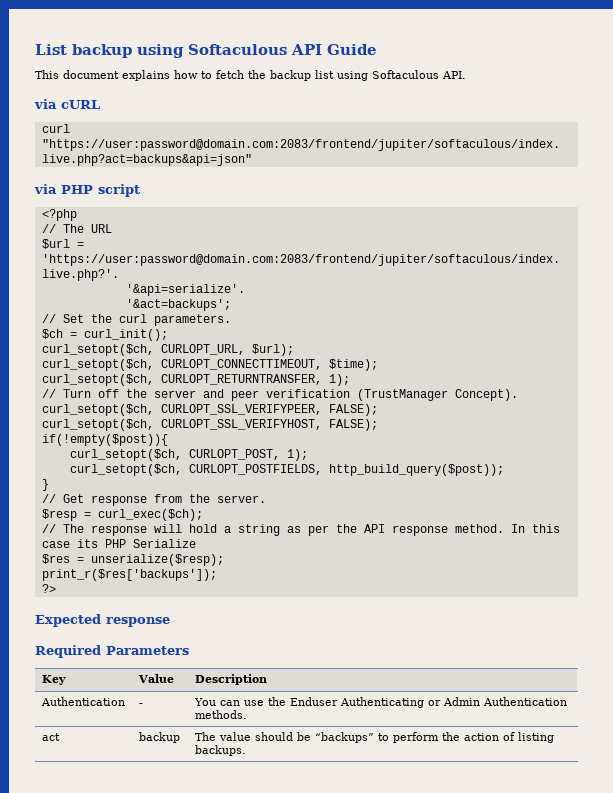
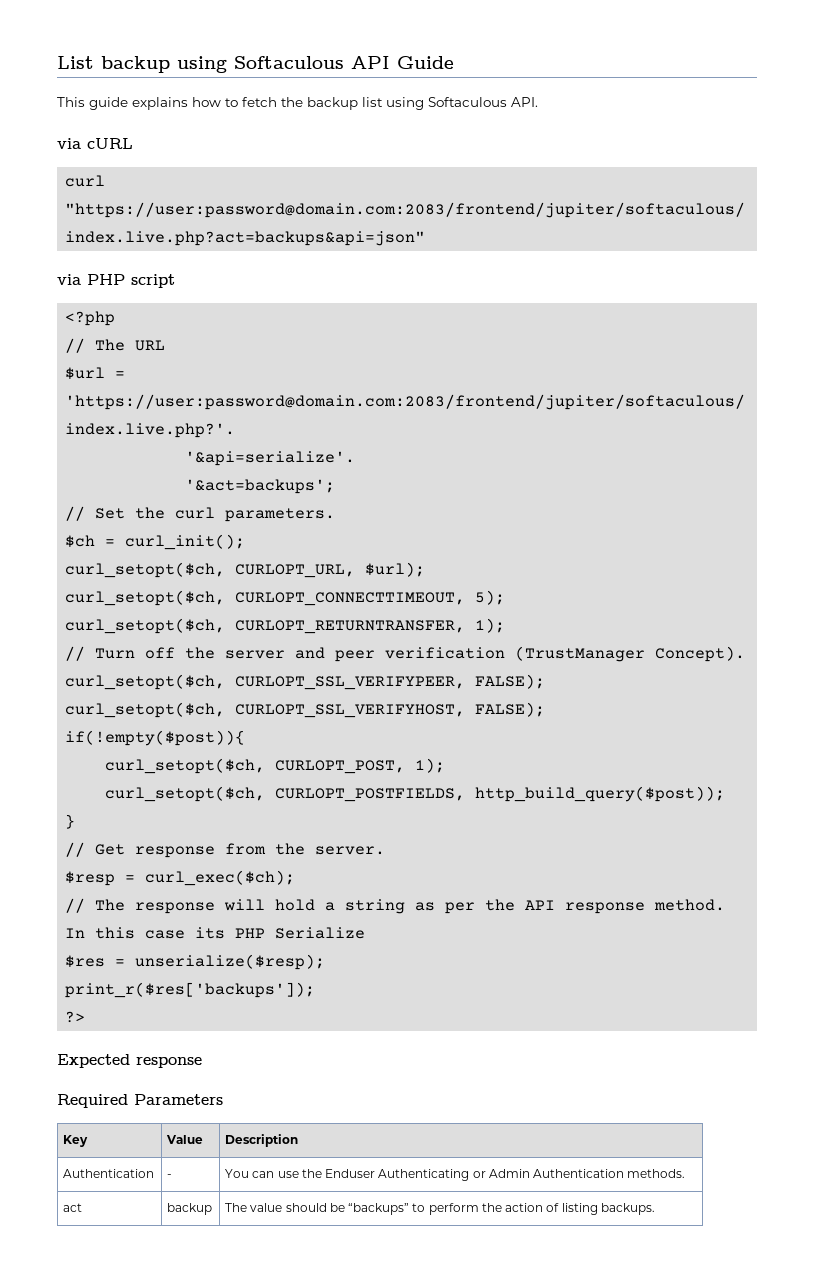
- This document explains how to fetch the backup list using Softaculous API.
+ This guide explains how to fetch the backup list using Softaculous API.
- curl_setopt($ch, CURLOPT_CONNECTTIMEOUT, $time);
+ curl_setopt($ch, CURLOPT_CONNECTTIMEOUT, 5);

